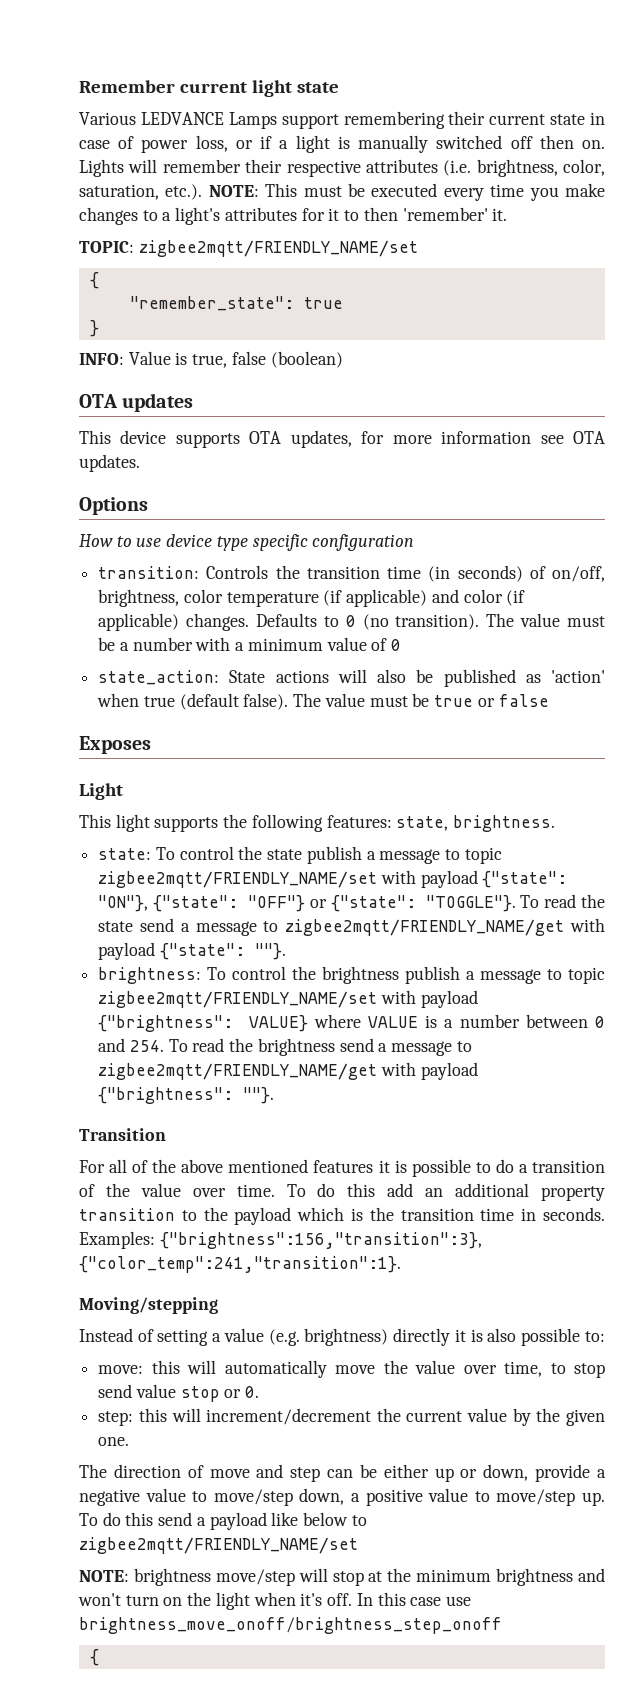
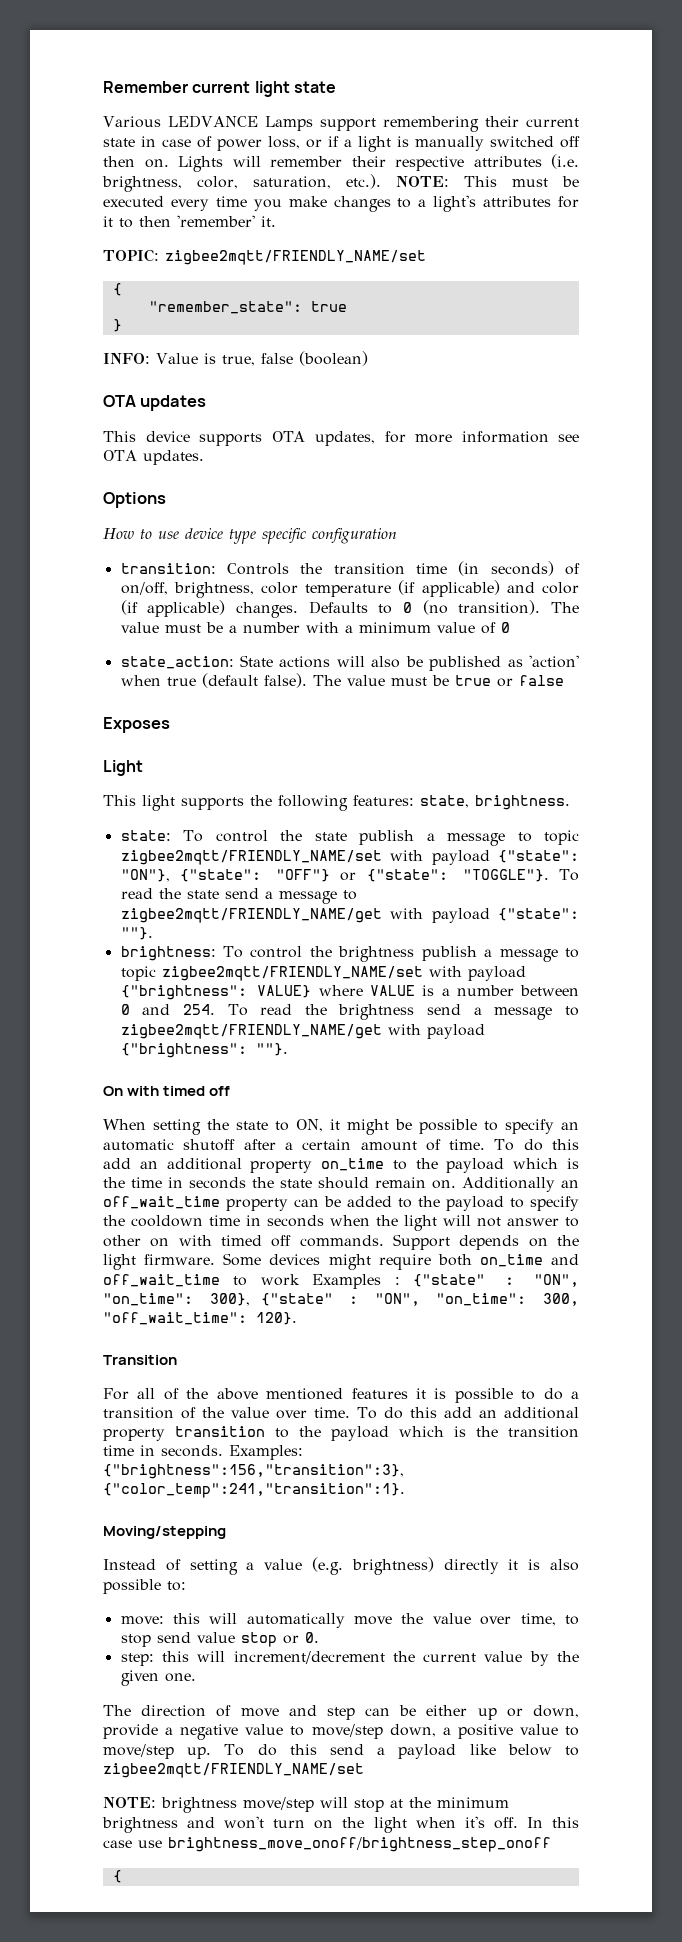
+ On with timed off
+ When setting the state to ON, it might be possible to specify an automatic shutoff after a certain amount of time. To do this add an additional property on_time to the payload which is the time in seconds the state should remain on. Additionally an off_wait_time property can be added to the payload to specify the cooldown time in seconds when the light will not answer to other on with timed off commands. Support depends on the light firmware. Some devices might require both on_time and off_wait_time to work Examples : {"state" : "ON", "on_time": 300}, {"state" : "ON", "on_time": 300, "off_wait_time": 120}.

